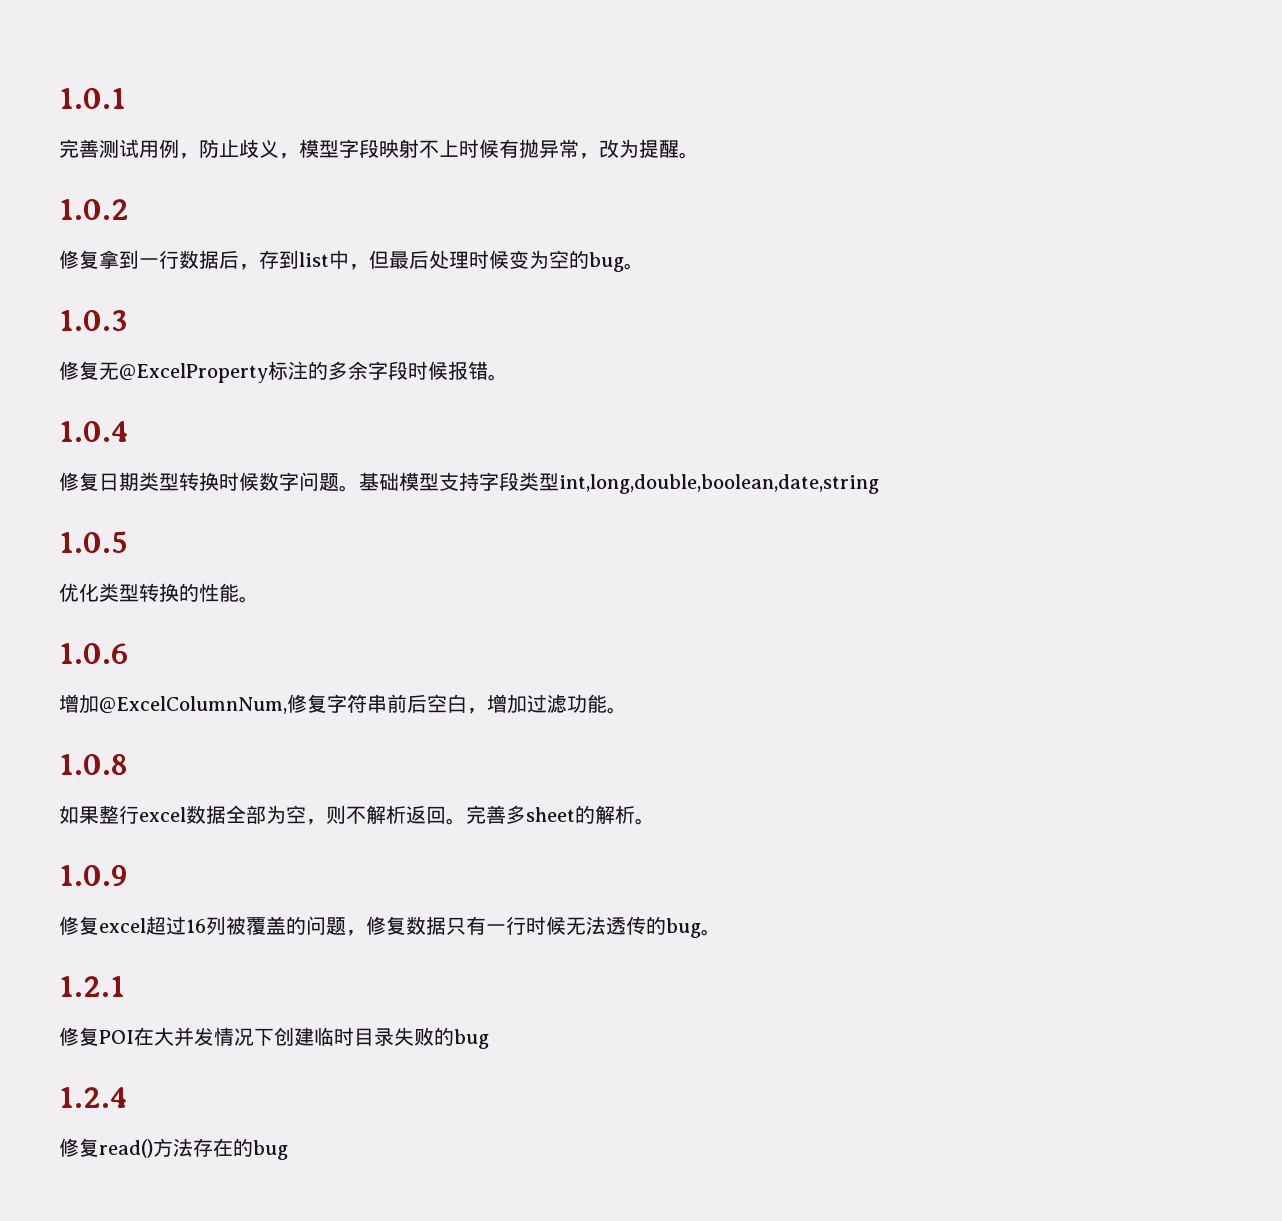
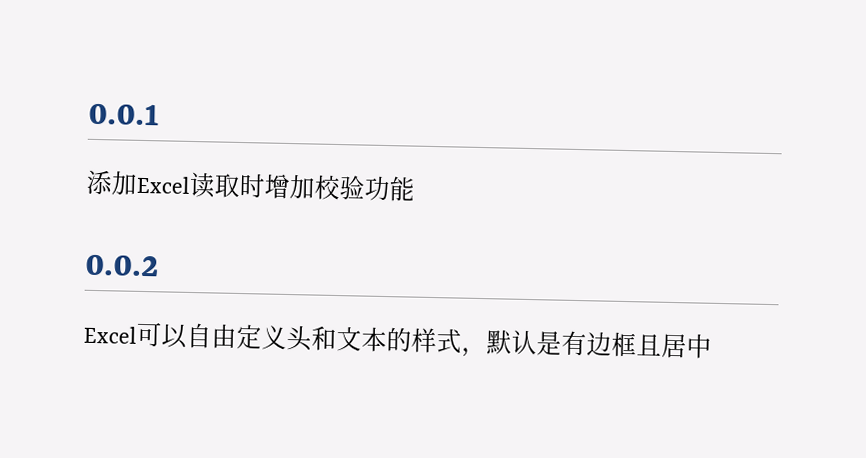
- 1.0.1
- 完善测试用例，防止歧义，模型字段映射不上时候有抛异常，改为提醒。
- 1.0.2
- 修复拿到一行数据后，存到list中，但最后处理时候变为空的bug。
- 1.0.3
- 修复无@ExcelProperty标注的多余字段时候报错。
- 1.0.4
- 修复日期类型转换时候数字问题。基础模型支持字段类型int,long,double,boolean,date,string
- 1.0.5
- 优化类型转换的性能。
- 1.0.6
- 增加@ExcelColumnNum,修复字符串前后空白，增加过滤功能。
- 1.0.8
- 如果整行excel数据全部为空，则不解析返回。完善多sheet的解析。
- 1.0.9
- 修复excel超过16列被覆盖的问题，修复数据只有一行时候无法透传的bug。
- 1.2.1
- 修复POI在大并发情况下创建临时目录失败的bug
- 1.2.4
- 修复read()方法存在的bug
+ 0.0.1
+ 添加Excel读取时增加校验功能
+ 0.0.2
+ Excel可以自由定义头和文本的样式，默认是有边框且居中

